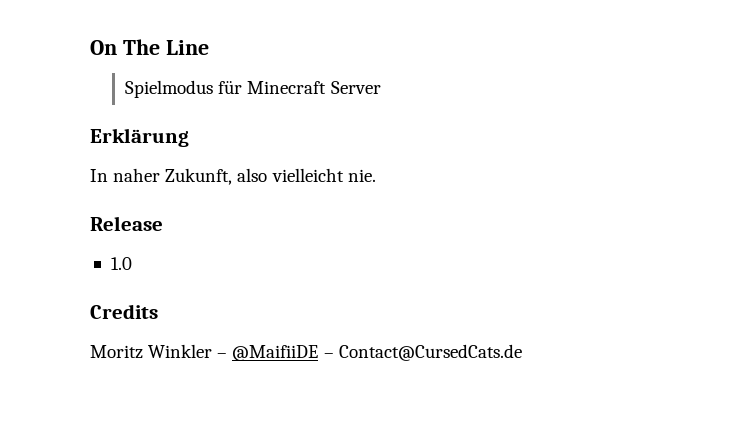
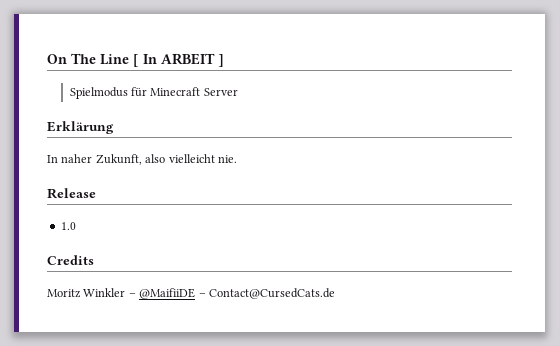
- On The Line
+ On The Line [ In ARBEIT ]

